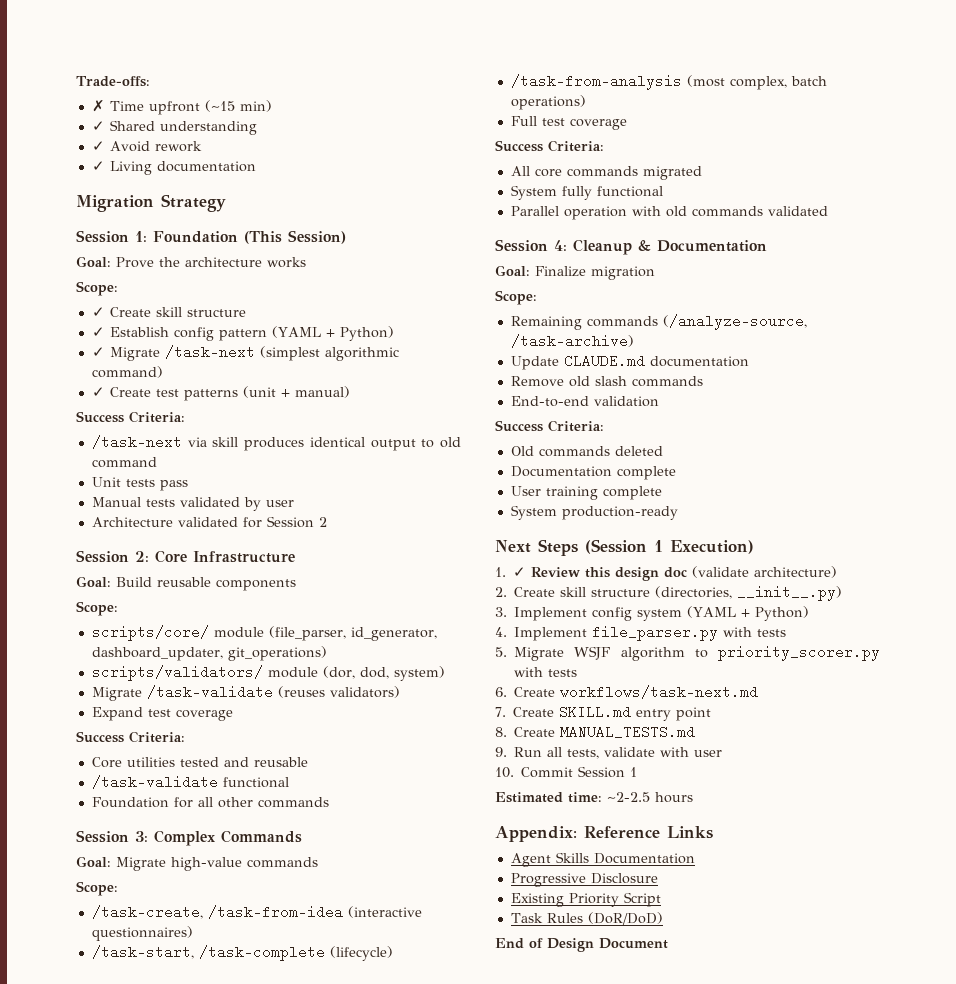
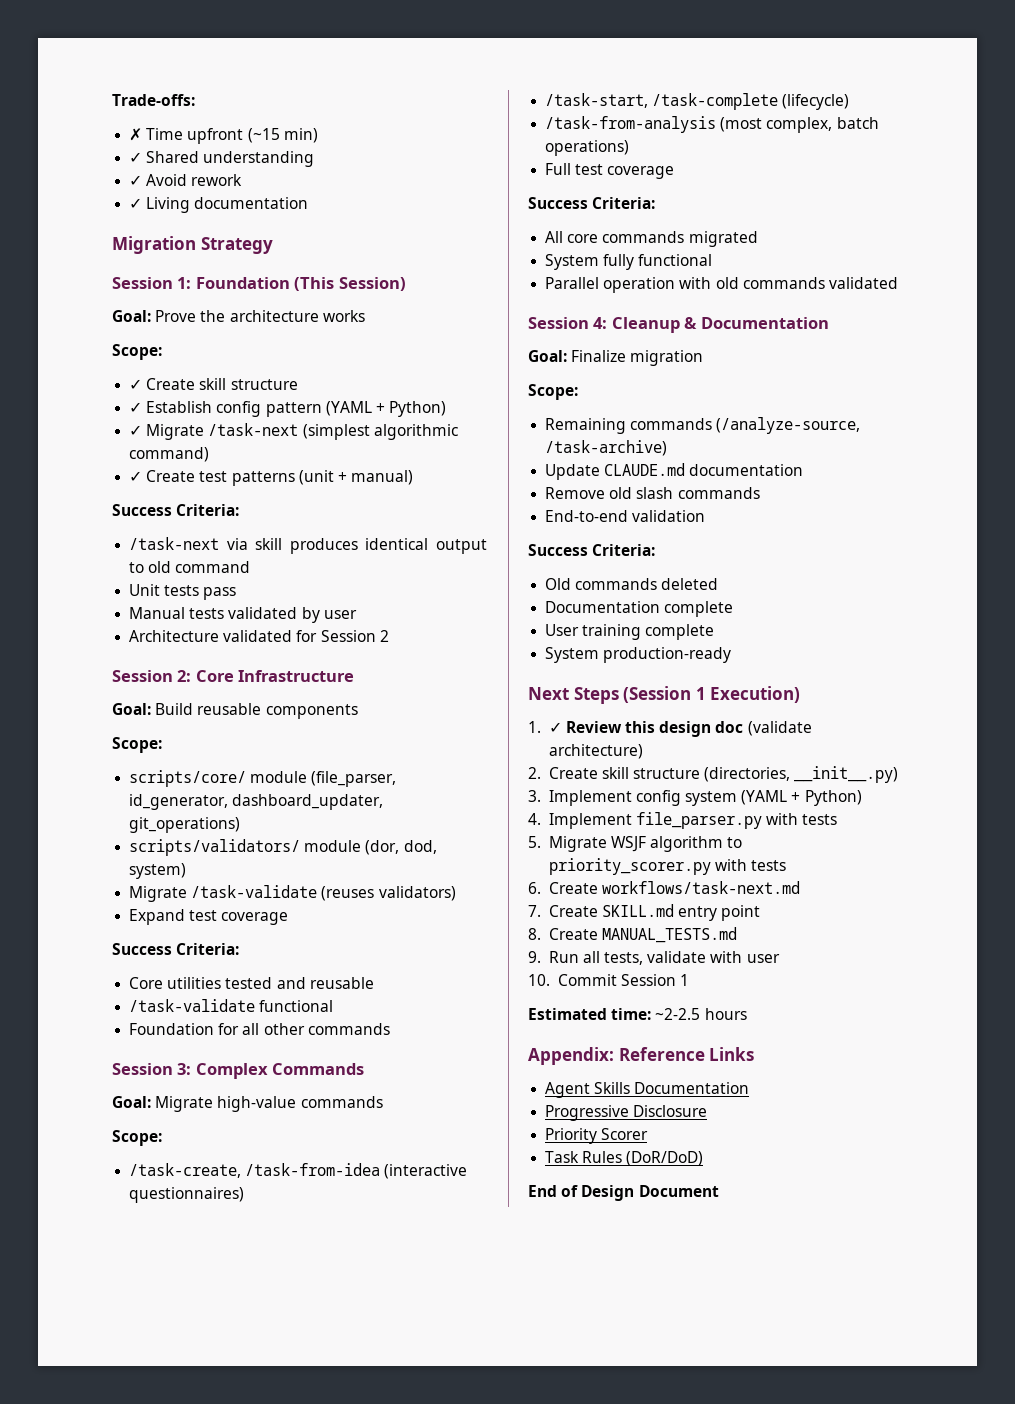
- Existing Priority Script
+ Priority Scorer

